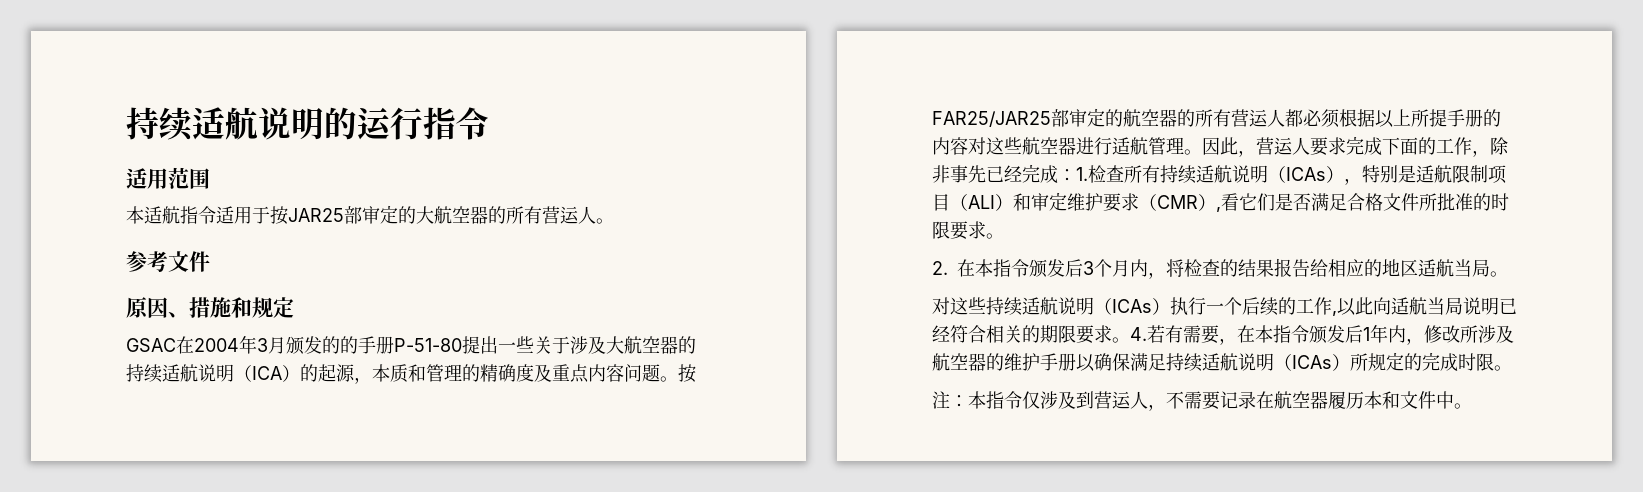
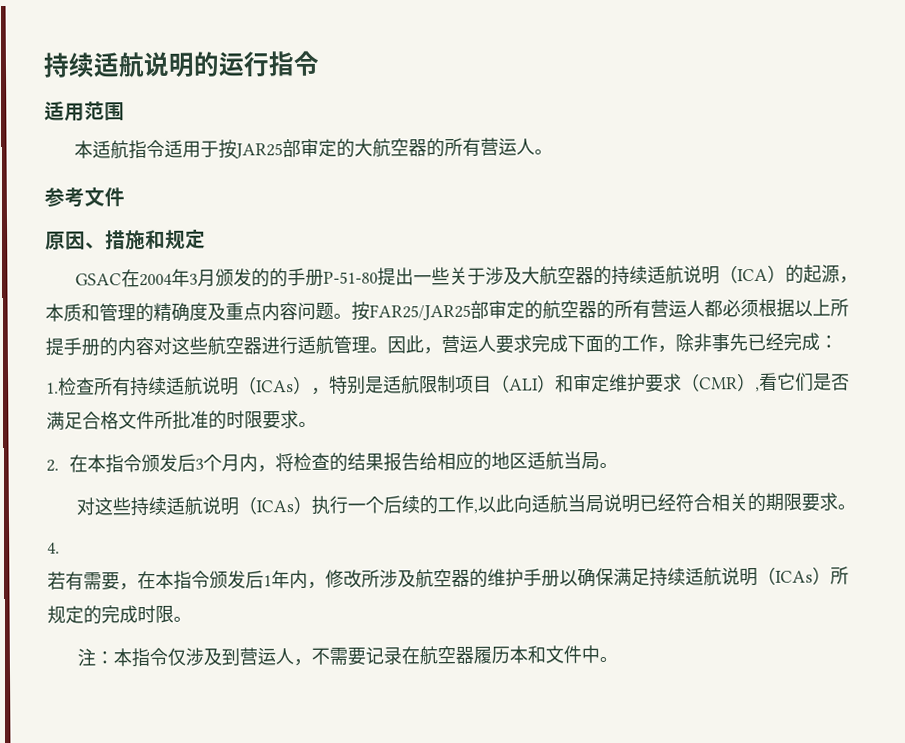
- 因此，营运人要求完成下面的工作，除非事先已经完成：1.检查所有持续适航说明（ICAs），特别是适航限制项目（ALI）和审定维护要求（CMR）,看它们是否满足合格文件所批准的时限要求。
+ 因此，营运人要求完成下面的工作，除非事先已经完成：
+ 1.检查所有持续适航说明（ICAs），特别是适航限制项目（ALI）和审定维护要求（CMR）,看它们是否满足合格文件所批准的时限要求。
- 对这些持续适航说明（ICAs）执行一个后续的工作,以此向适航当局说明已经符合相关的期限要求。4.若有需要，在本指令颁发后1年内，修改所涉及航空器的维护手册以确保满足持续适航说明（ICAs）所规定的完成时限。
+ 对这些持续适航说明（ICAs）执行一个后续的工作,以此向适航当局说明已经符合相关的期限要求。
+ 4.
+ 若有需要，在本指令颁发后1年内，修改所涉及航空器的维护手册以确保满足持续适航说明（ICAs）所规定的完成时限。

